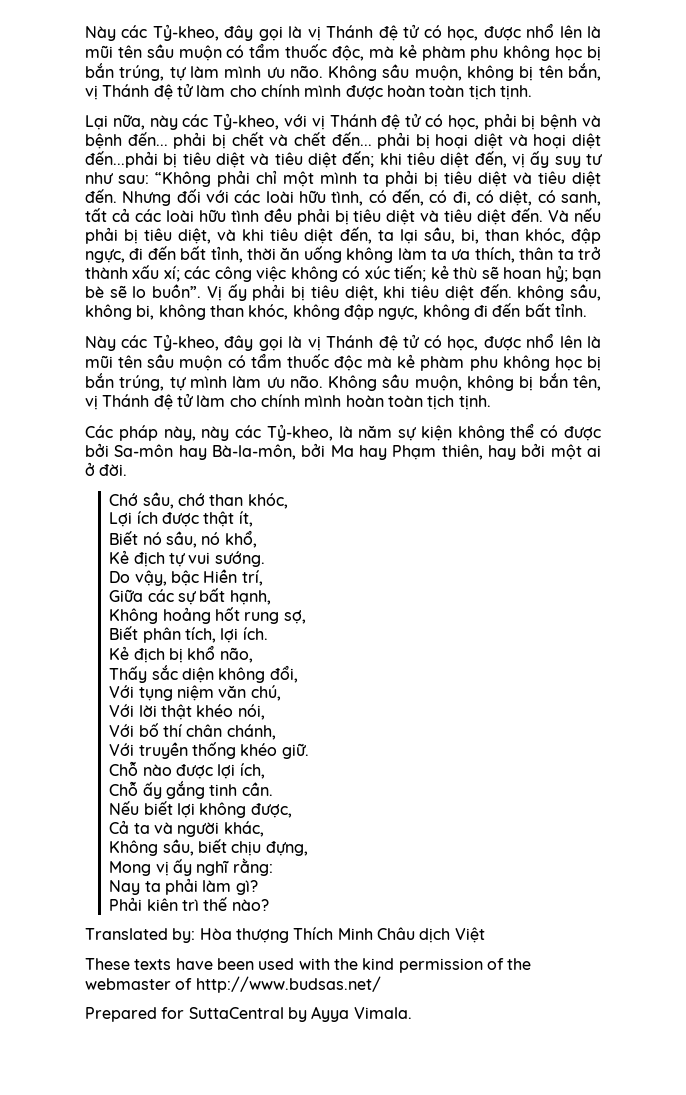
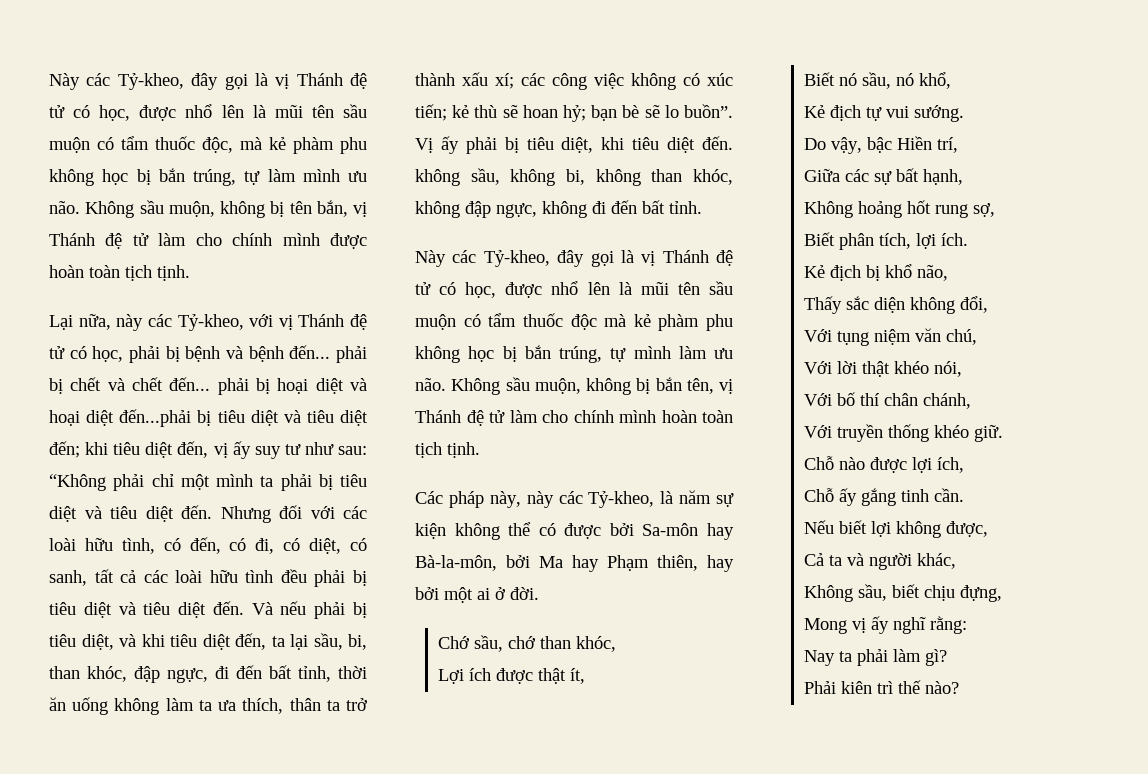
- Translated by: Hòa thượng Thích Minh Châu dịch Việt
- These texts have been used with the kind permission of the webmaster of http://www.budsas.net/
- Prepared for SuttaCentral by Ayya Vimala.

